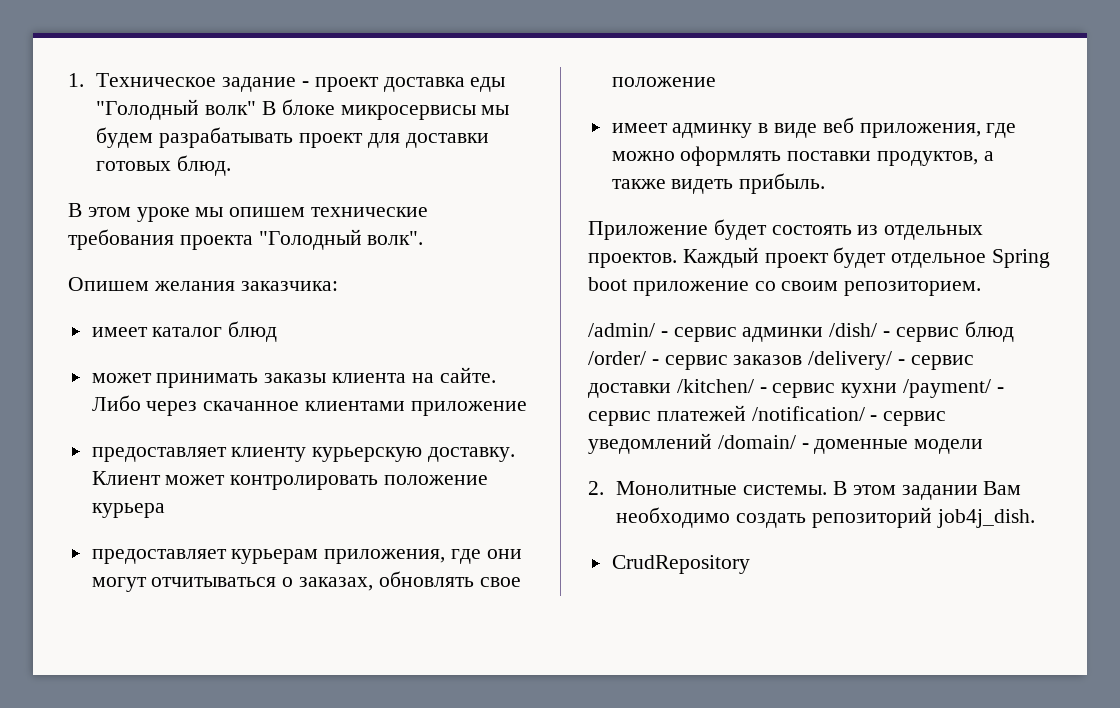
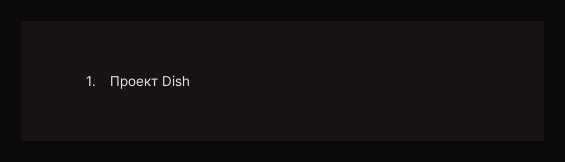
- 1. Техническое задание - проект доставка еды "Голодный волк" В блоке микросервисы мы будем разрабатывать проект для доставки готовых блюд.
- В этом уроке мы опишем технические требования проекта "Голодный волк".
- Опишем желания заказчика:
- имеет каталог блюд
- может принимать заказы клиента на сайте. Либо через скачанное клиентами приложение
- предоставляет клиенту курьерскую доставку. Клиент может контролировать положение курьера
- предоставляет курьерам приложения, где они могут отчитываться о заказах, обновлять свое положение
- имеет админку в виде веб приложения, где можно оформлять поставки продуктов, а также видеть прибыль.
- Приложение будет состоять из отдельных проектов. Каждый проект будет отдельное Spring boot приложение со своим репозиторием.
- /admin/ - сервис админки /dish/ - сервис блюд /order/ - сервис заказов /delivery/ - сервис доставки /kitchen/ - сервис кухни /payment/ - сервис платежей /notification/ - сервис уведомлений /domain/ - доменные модели
- 2. Монолитные системы. В этом задании Вам необходимо создать репозиторий job4j_dish.
- CrudRepository
+ 1. Проект Dish

